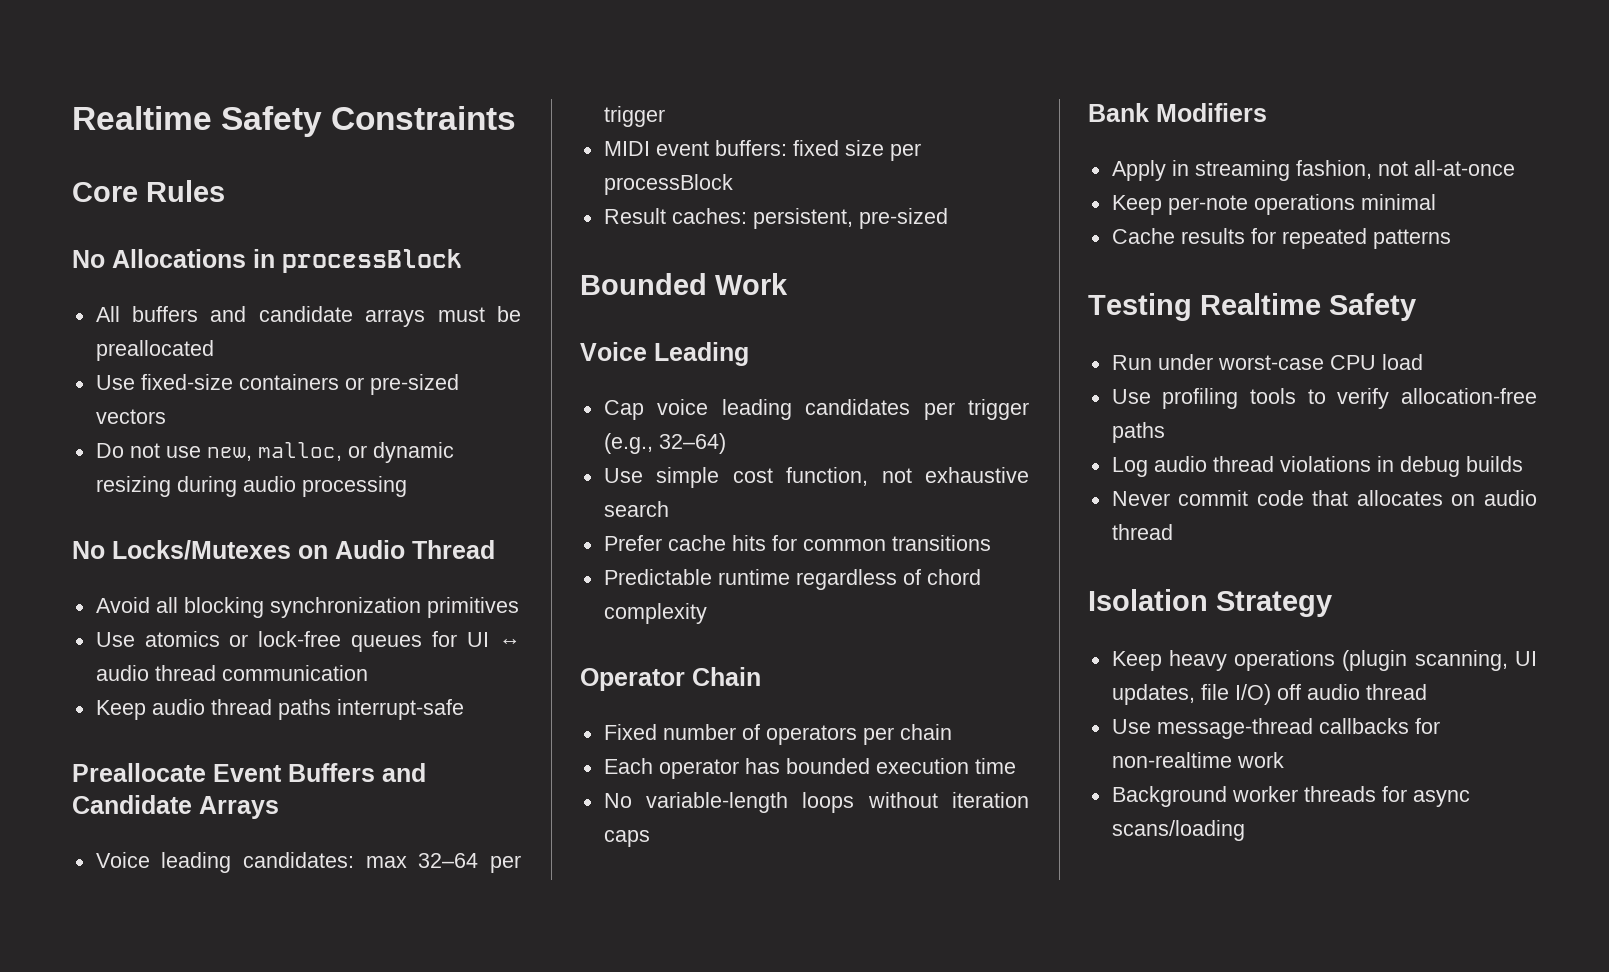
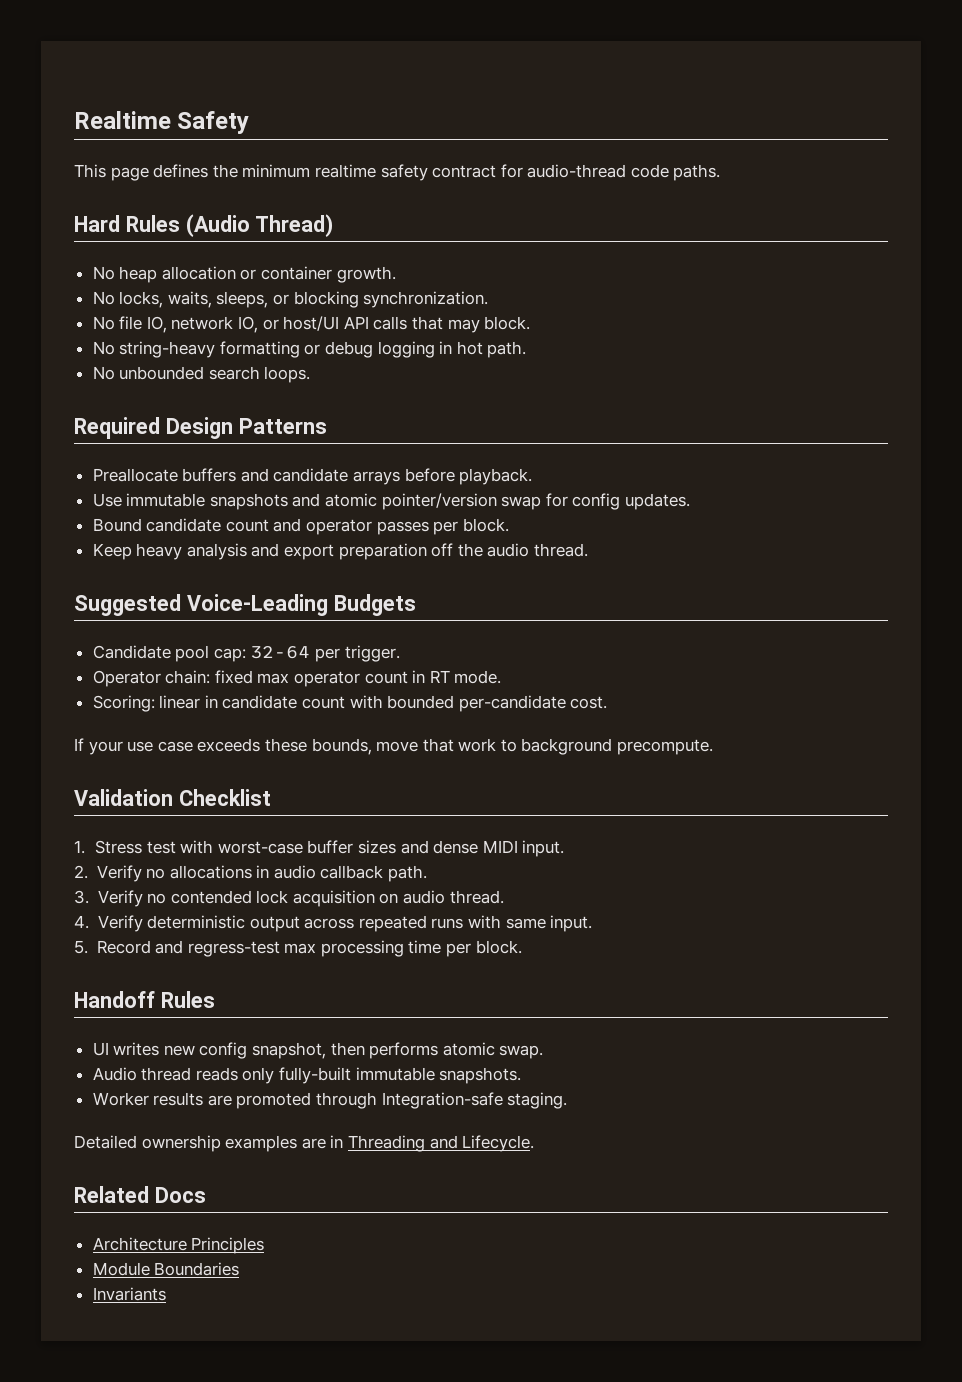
- Realtime Safety Constraints
- Core Rules
- No Allocations in processBlock
- All buffers and candidate arrays must be preallocated
- Use fixed-size containers or pre-sized vectors
- Do not use new, malloc, or dynamic resizing during audio processing
- No Locks/Mutexes on Audio Thread
- Avoid all blocking synchronization primitives
- Use atomics or lock-free queues for UI ↔ audio thread communication
- Keep audio thread paths interrupt-safe
- Preallocate Event Buffers and Candidate Arrays
- Voice leading candidates: max 32–64 per trigger
- MIDI event buffers: fixed size per processBlock
- Result caches: persistent, pre-sized
- Bounded Work
- Voice Leading
- Cap voice leading candidates per trigger (e.g., 32–64)
- Use simple cost function, not exhaustive search
- Prefer cache hits for common transitions
- Predictable runtime regardless of chord complexity
- Operator Chain
- Fixed number of operators per chain
- Each operator has bounded execution time
- No variable-length loops without iteration caps
- Bank Modifiers
- Apply in streaming fashion, not all-at-once
- Keep per-note operations minimal
- Cache results for repeated patterns
- Testing Realtime Safety
- Run under worst-case CPU load
- Use profiling tools to verify allocation-free paths
- Log audio thread violations in debug builds
- Never commit code that allocates on audio thread
- Isolation Strategy
- Keep heavy operations (plugin scanning, UI updates, file I/O) off audio thread
- Use message-thread callbacks for non-realtime work
- Background worker threads for async scans/loading
+ Realtime Safety
+ This page defines the minimum realtime safety contract for audio-thread code paths.
+ Hard Rules (Audio Thread)
+ No heap allocation or container growth.
+ No locks, waits, sleeps, or blocking synchronization.
+ No file IO, network IO, or host/UI API calls that may block.
+ No string-heavy formatting or debug logging in hot path.
+ No unbounded search loops.
+ Required Design Patterns
+ Preallocate buffers and candidate arrays before playback.
+ Use immutable snapshots and atomic pointer/version swap for config updates.
+ Bound candidate count and operator passes per block.
+ Keep heavy analysis and export preparation off the audio thread.
+ Suggested Voice-Leading Budgets
+ Candidate pool cap: 32-64 per trigger.
+ Operator chain: fixed max operator count in RT mode.
+ Scoring: linear in candidate count with bounded per-candidate cost.
+ If your use case exceeds these bounds, move that work to background precompute.
+ Validation Checklist
+ 1. Stress test with worst-case buffer sizes and dense MIDI input.
+ 2. Verify no allocations in audio callback path.
+ 3. Verify no contended lock acquisition on audio thread.
+ 4. Verify deterministic output across repeated runs with same input.
+ 5. Record and regress-test max processing time per block.
+ Handoff Rules
+ UI writes new config snapshot, then performs atomic swap.
+ Audio thread reads only fully-built immutable snapshots.
+ Worker results are promoted through Integration-safe staging.
+ Detailed ownership examples are in Threading and Lifecycle.
+ Related Docs
+ Architecture Principles
+ Module Boundaries
+ Invariants

